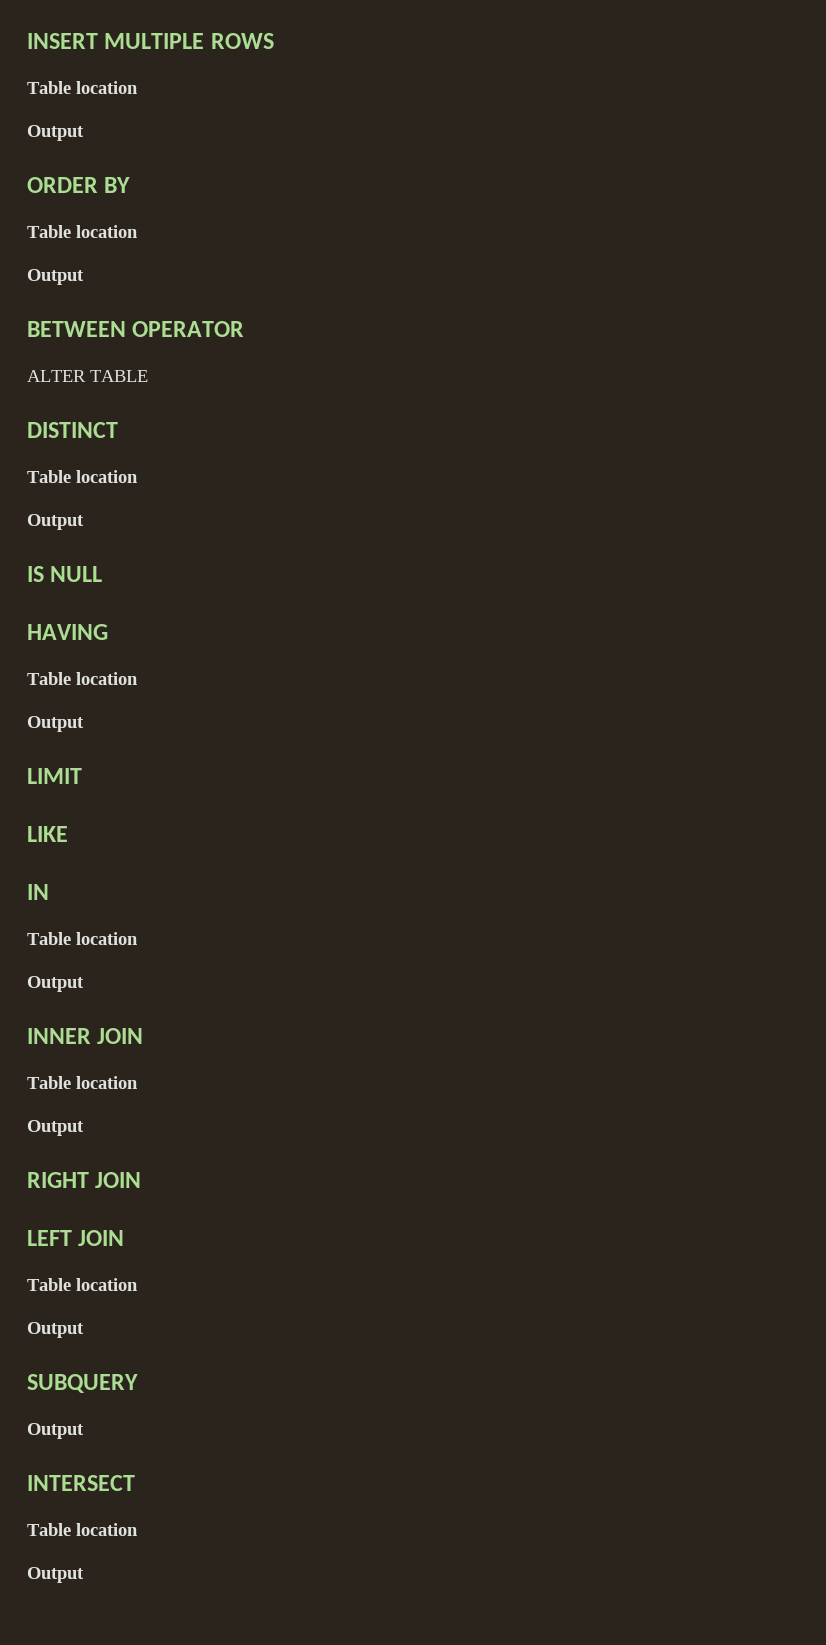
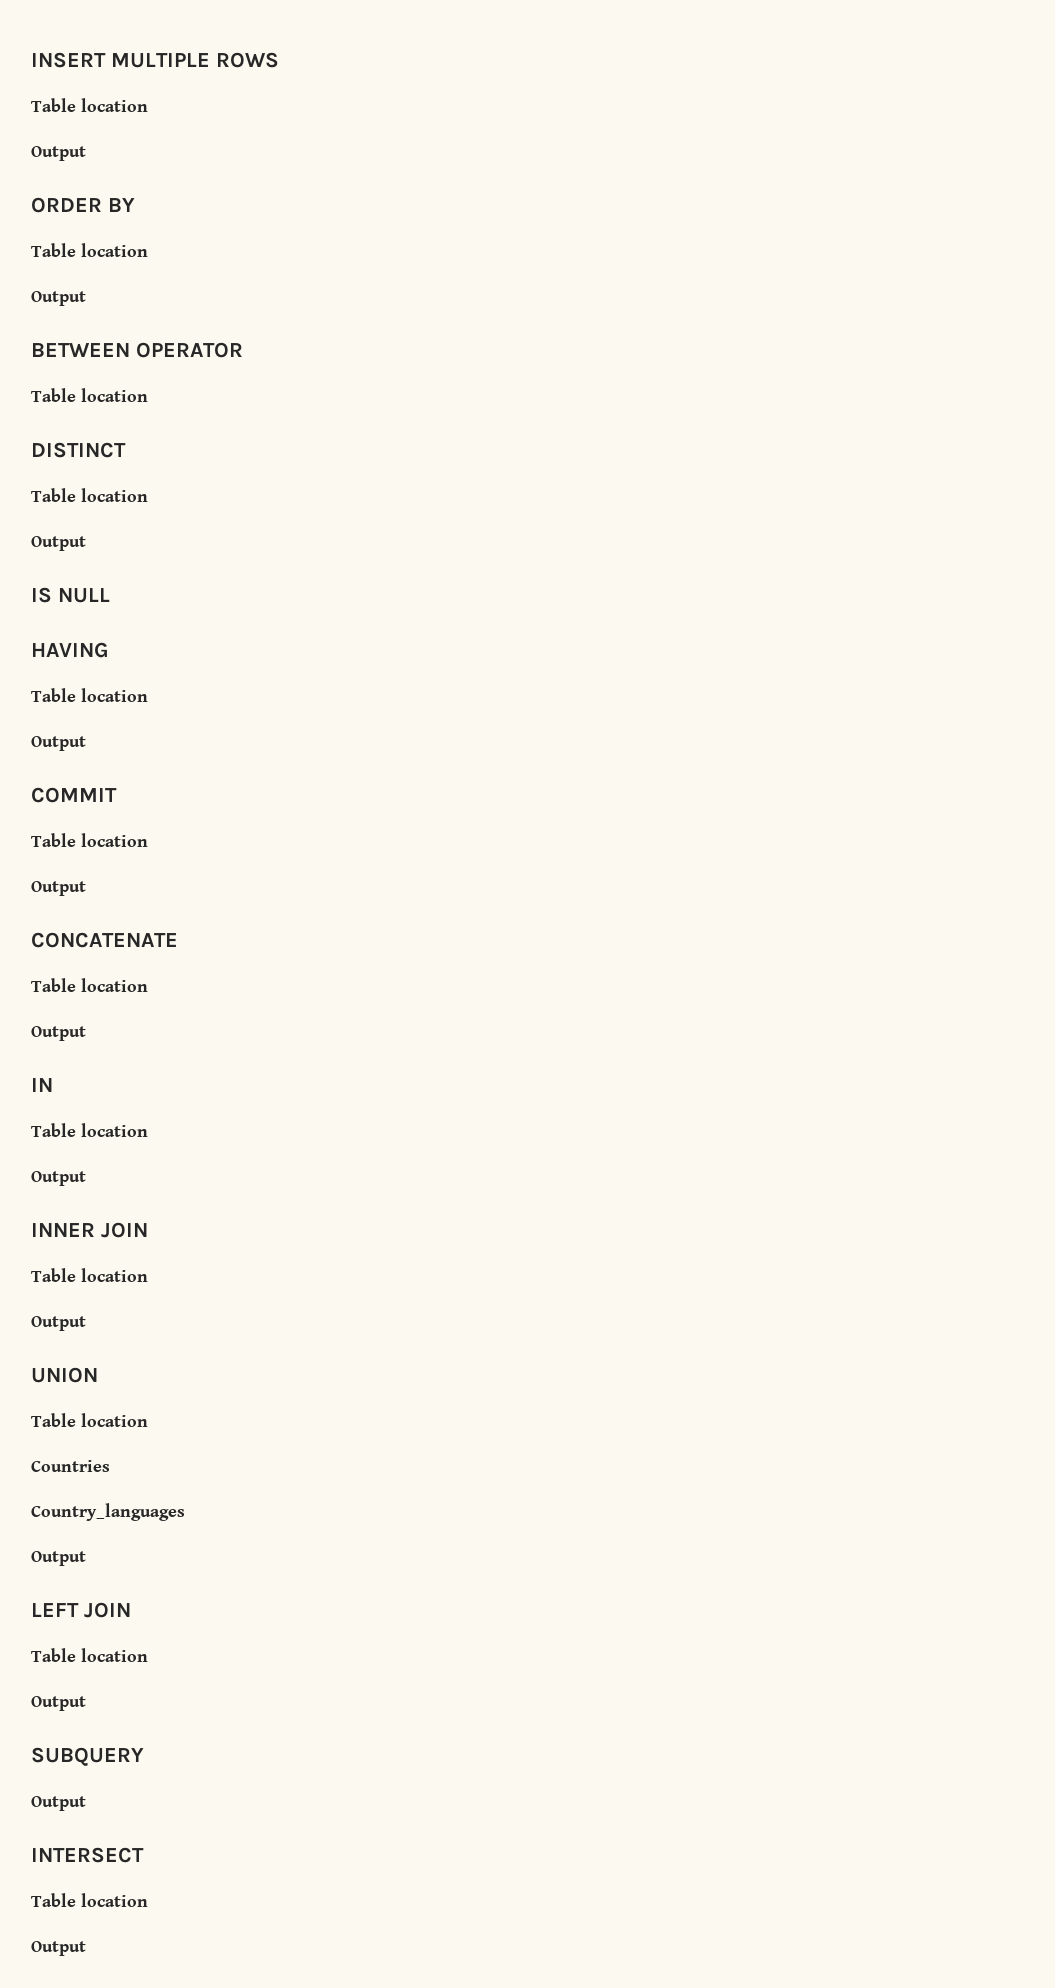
  BETWEEN OPERATOR
- ALTER TABLE
+ Table location
- LIMIT
- LIKE
+ COMMIT
+ Table location
+ Output
+ CONCATENATE
+ Table location
+ Output
- RIGHT JOIN
+ UNION
+ Table location
+ Countries
+ Country_languages
+ Output

